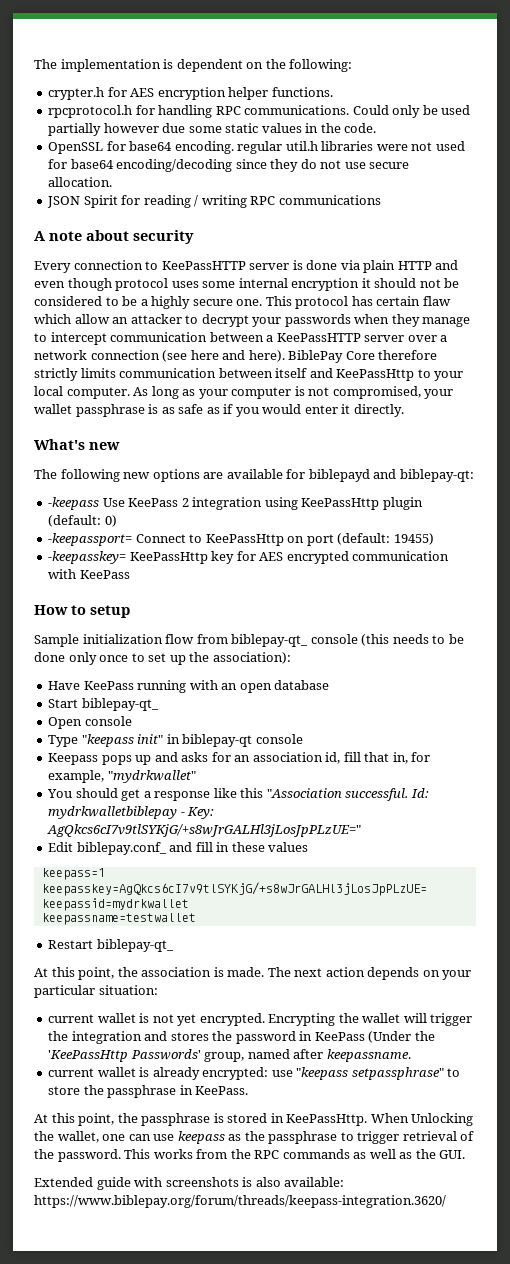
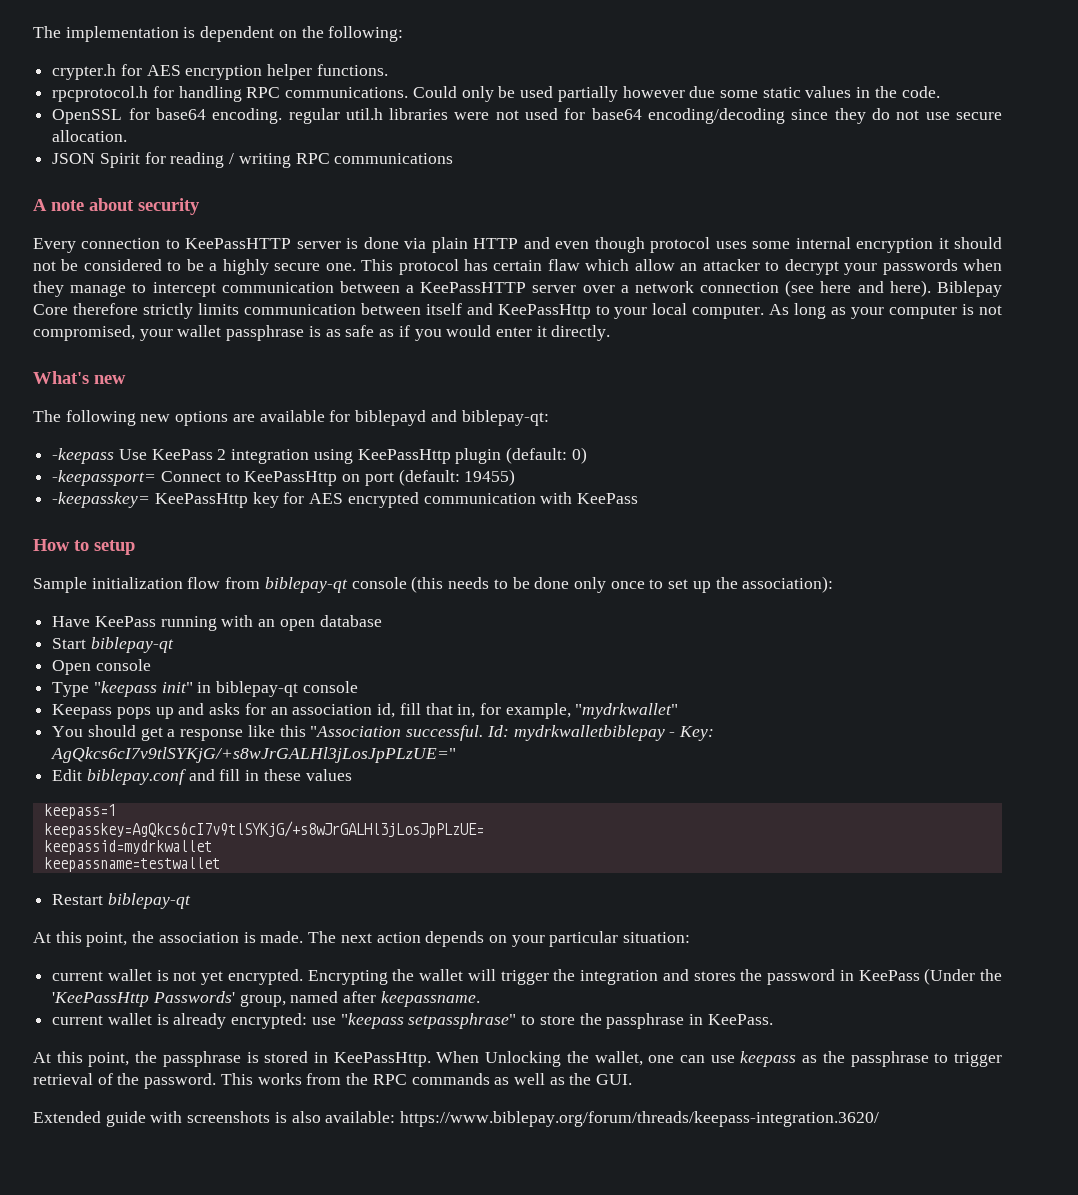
- BiblePay Core therefore strictly limits communication between itself and KeePassHttp to your local computer.
+ Biblepay Core therefore strictly limits communication between itself and KeePassHttp to your local computer.
- Sample initialization flow from biblepay-qt_ console (this needs to be done only once to set up the association):
+ Sample initialization flow from biblepay-qt console (this needs to be done only once to set up the association):
- Start biblepay-qt_
+ Start biblepay-qt
- Edit biblepay.conf_ and fill in these values
+ Edit biblepay.conf and fill in these values
- Restart biblepay-qt_
+ Restart biblepay-qt

